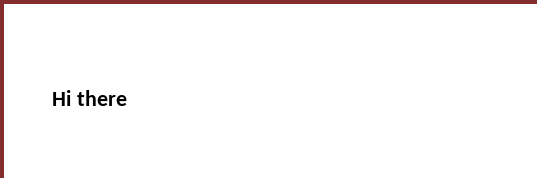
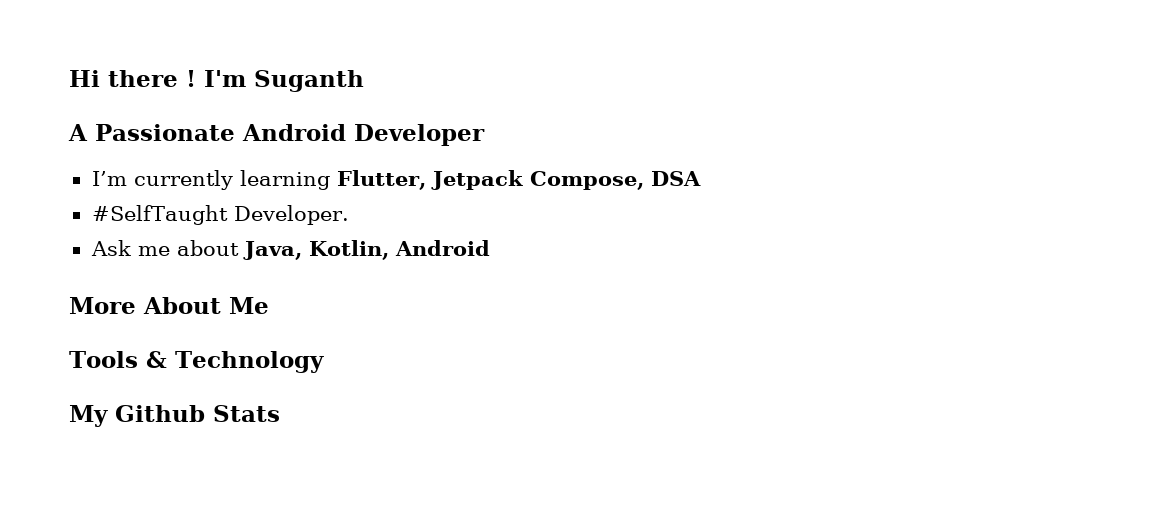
- Hi there
+ Hi there ! I'm Suganth
+ A Passionate Android Developer
+ I’m currently learning Flutter, Jetpack Compose, DSA
+ #SelfTaught Developer.
+ Ask me about Java, Kotlin, Android
+ More About Me
+ Tools & Technology
+ My Github Stats

